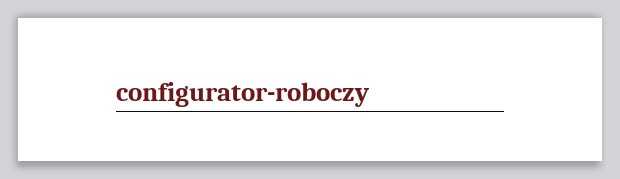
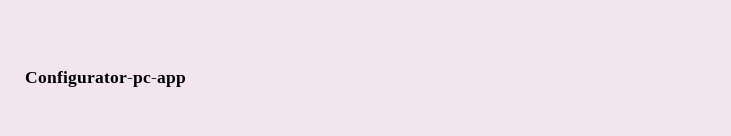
- configurator-roboczy
+ Configurator-pc-app

